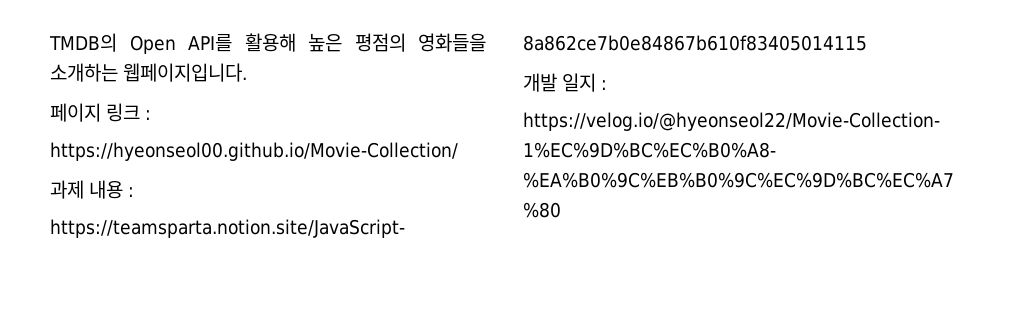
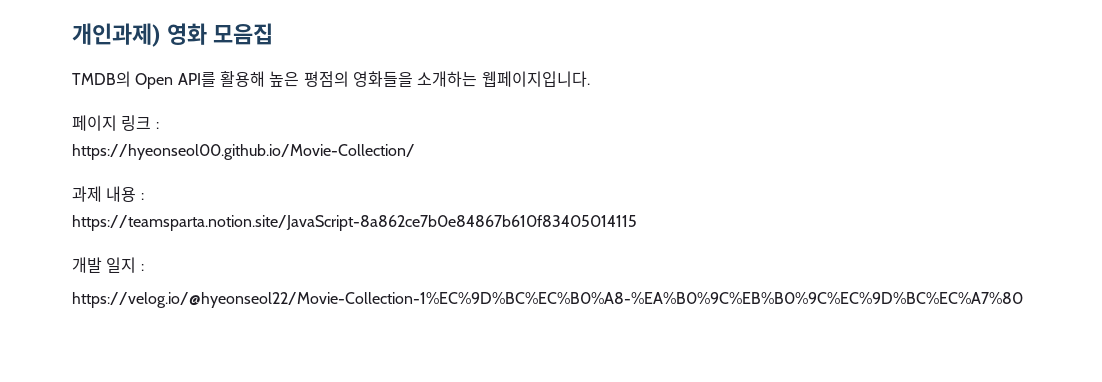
+ 개인과제) 영화 모음집

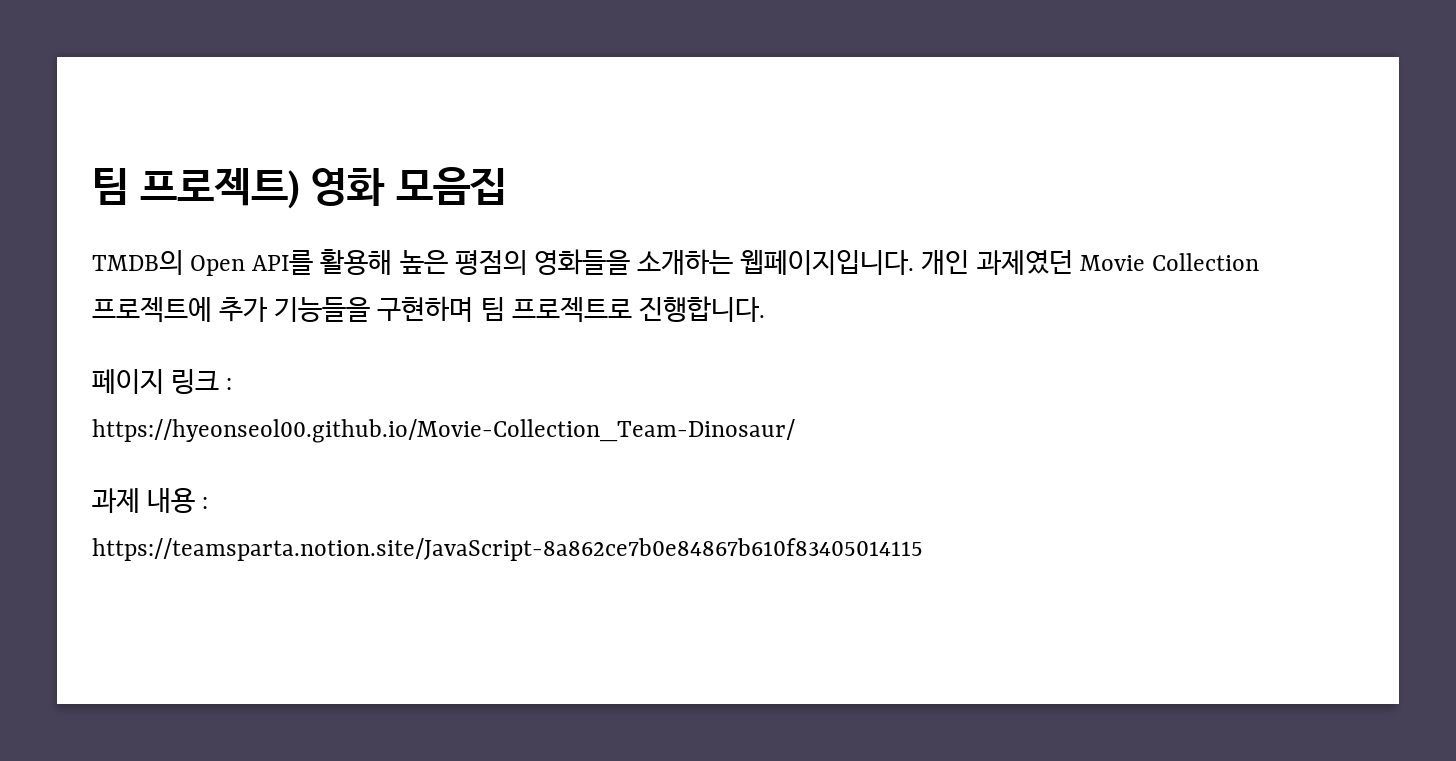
- 개인과제) 영화 모음집
+ 팀 프로젝트) 영화 모음집
+ 개인 과제였던 Movie Collection 프로젝트에 추가 기능들을 구현하며 팀 프로젝트로 진행합니다.
- https://hyeonseol00.github.io/Movie-Collection/
+ https://hyeonseol00.github.io/Movie-Collection_Team-Dinosaur/
- 개발 일지 :
- https://velog.io/@hyeonseol22/Movie-Collection-1%EC%9D%BC%EC%B0%A8-%EA%B0%9C%EB%B0%9C%EC%9D%BC%EC%A7%80

